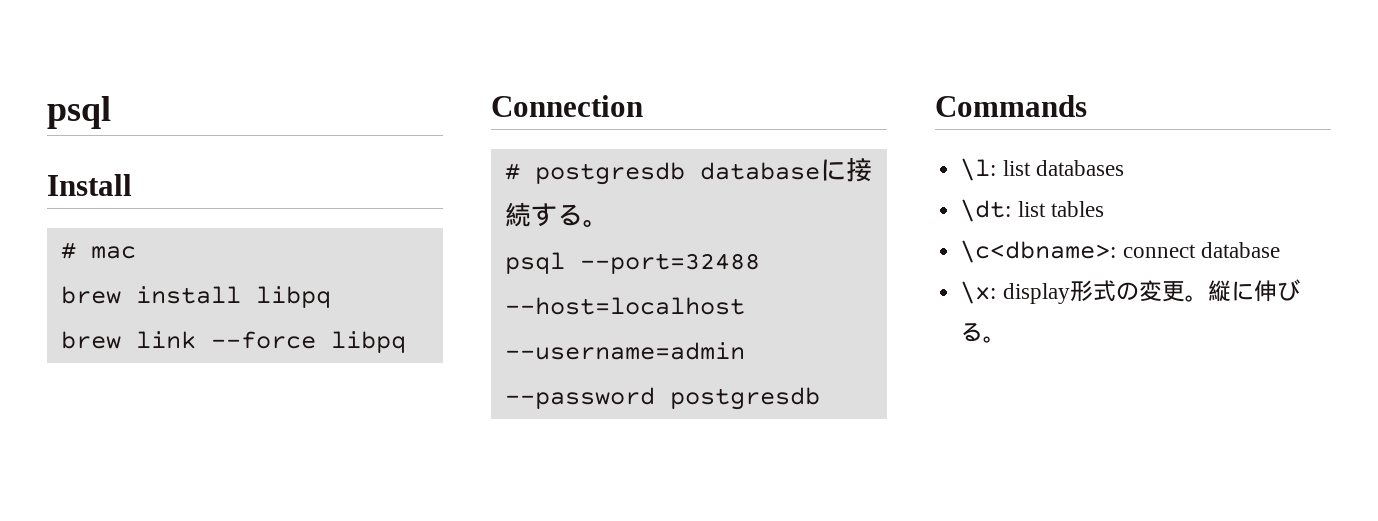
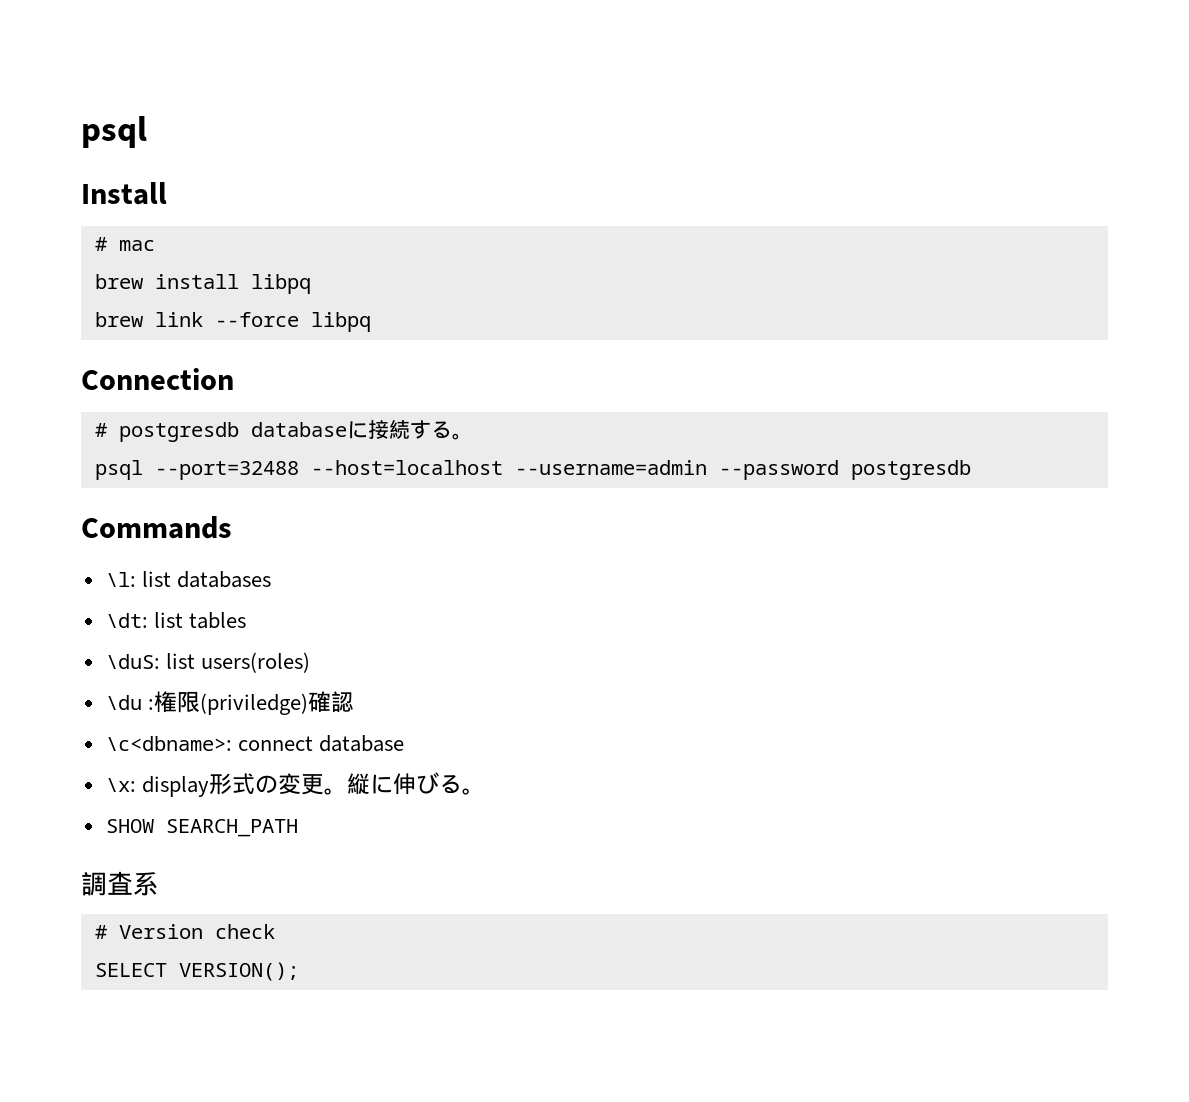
+ \duS: list users(roles)
+ \du :権限(priviledge)確認
+ SHOW SEARCH_PATH
+ 調査系
+ # Version check
+ SELECT VERSION();

